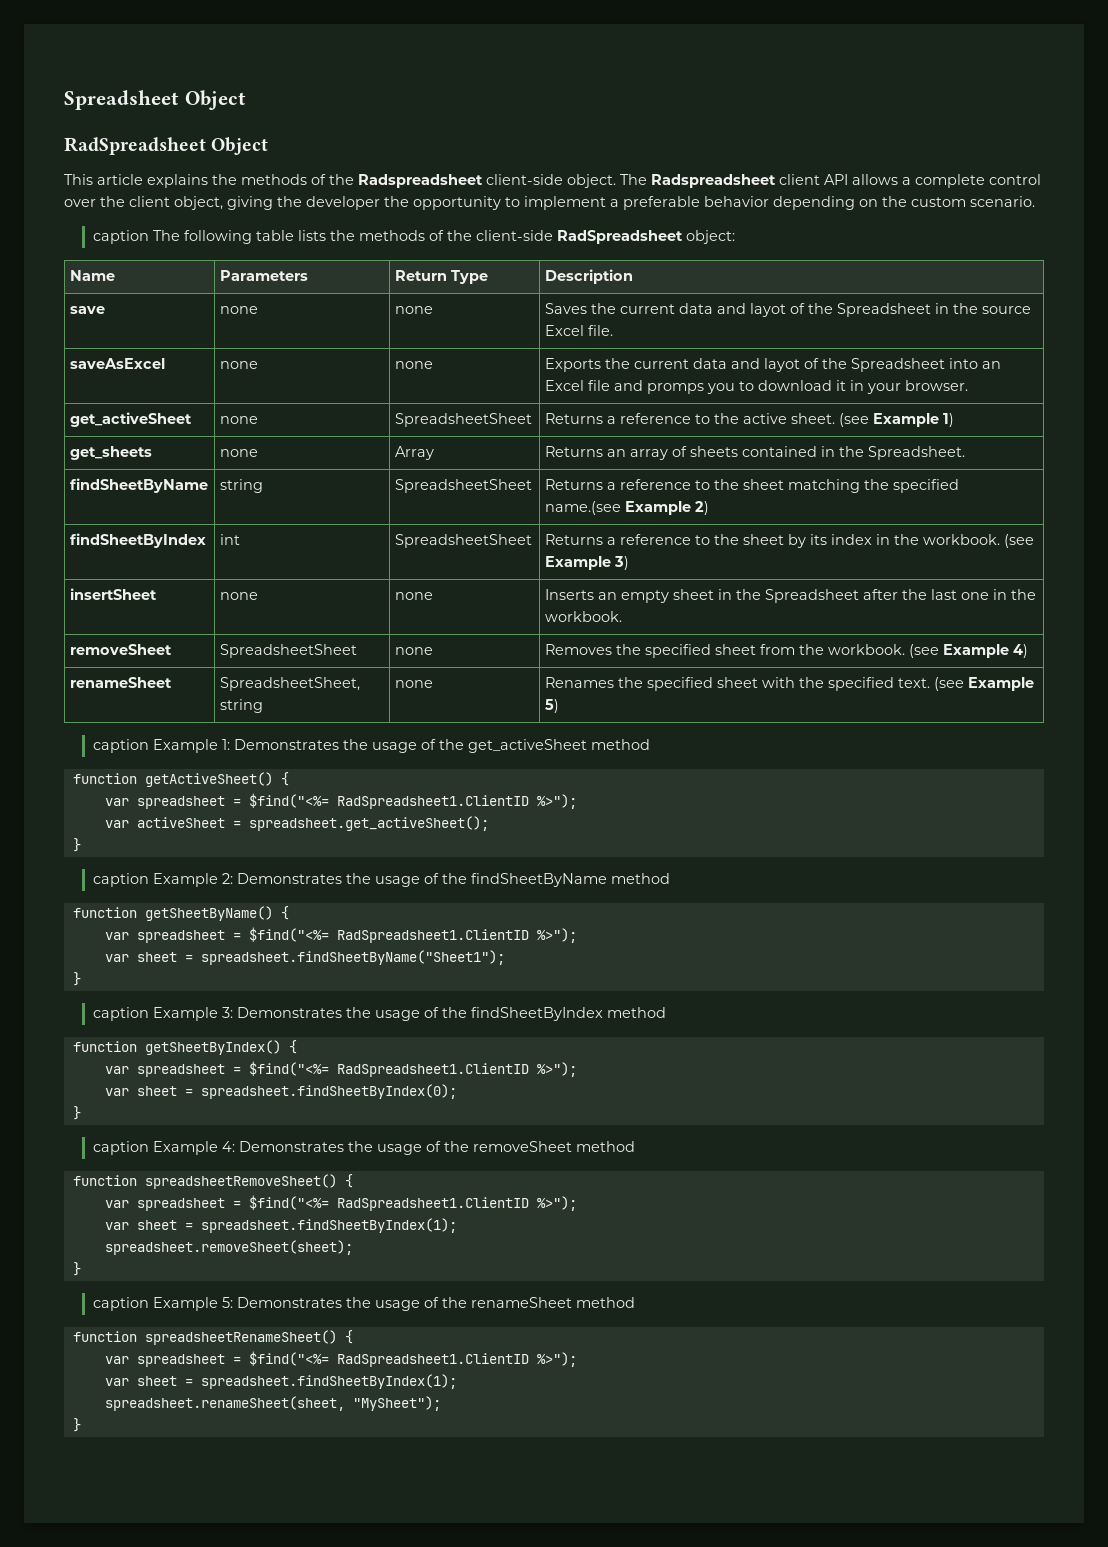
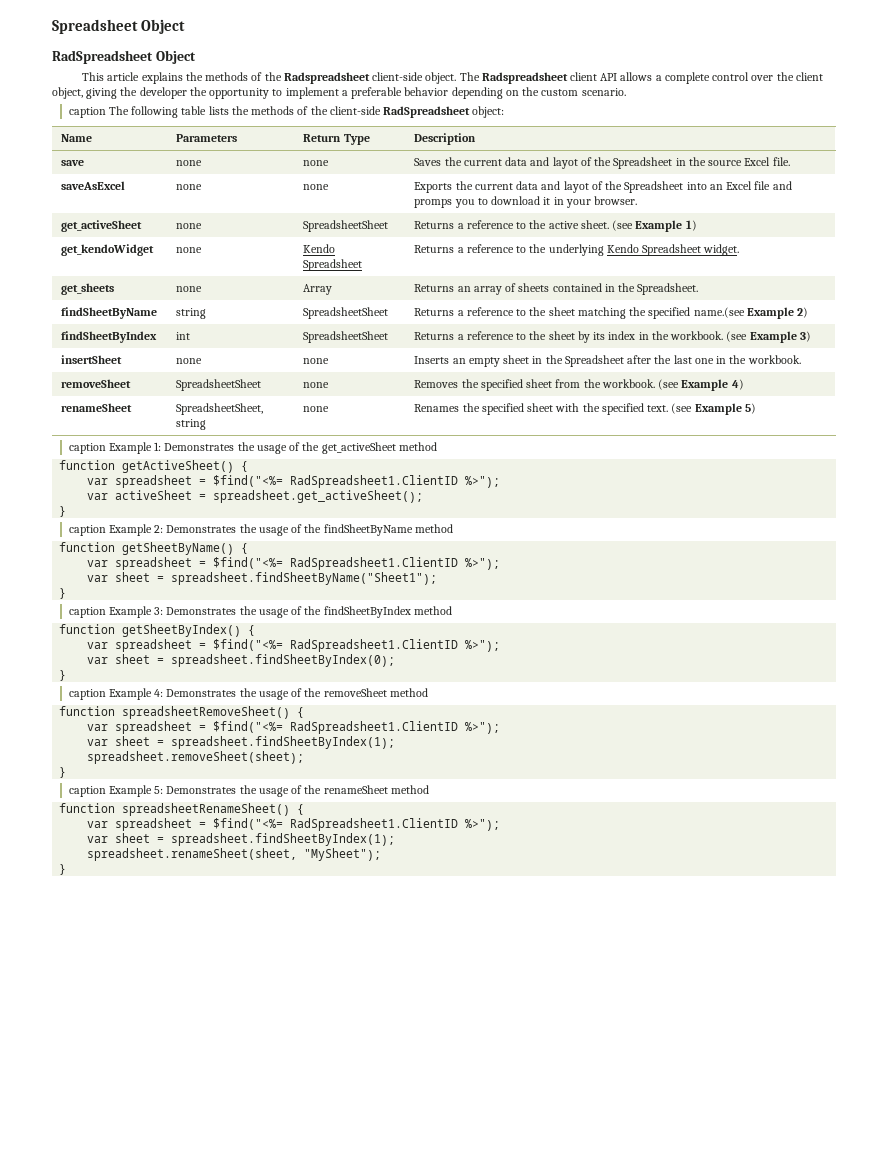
+ get_kendoWidget | none | Kendo Spreadsheet | Returns a reference to the underlying Kendo Spreadsheet widget.

